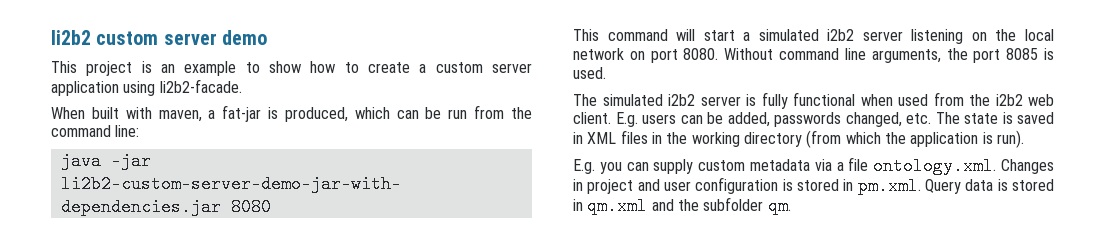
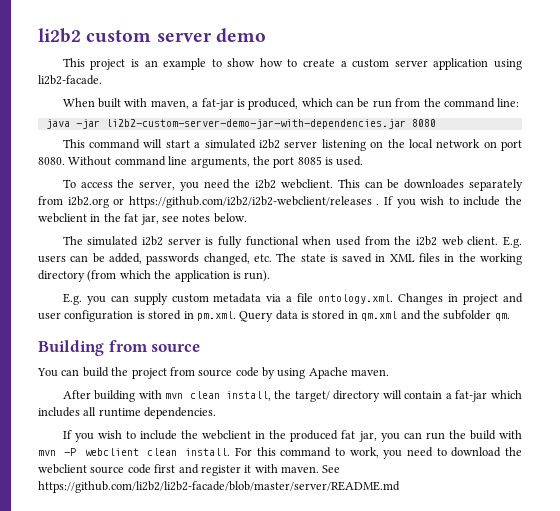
+ To access the server, you need the i2b2 webclient. This can be downloades separately from i2b2.org or https://github.com/i2b2/i2b2-webclient/releases . If you wish to include the webclient in the fat jar, see notes below.
+ Building from source
+ You can build the project from source code by using Apache maven.
+ After building with mvn clean install, the target/ directory will contain a fat-jar which includes all runtime dependencies.
+ If you wish to include the webclient in the produced fat jar, you can run the build with mvn -P webclient clean install. For this command to work, you need to download the webclient source code first and register it with maven. See https://github.com/li2b2/li2b2-facade/blob/master/server/README.md

